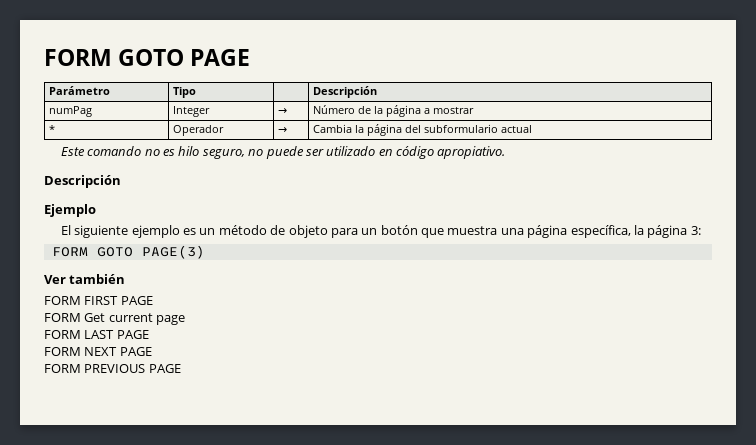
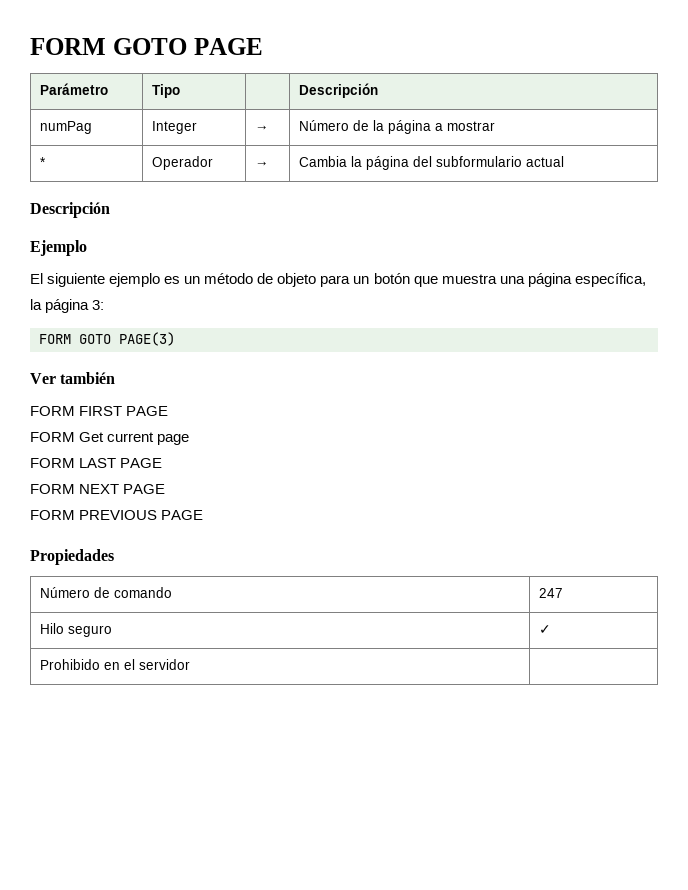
- Este comando no es hilo seguro, no puede ser utilizado en código apropiativo.
+ Propiedades
+ Número de comando | 247
+ Hilo seguro | ✓
+ Prohibido en el servidor |

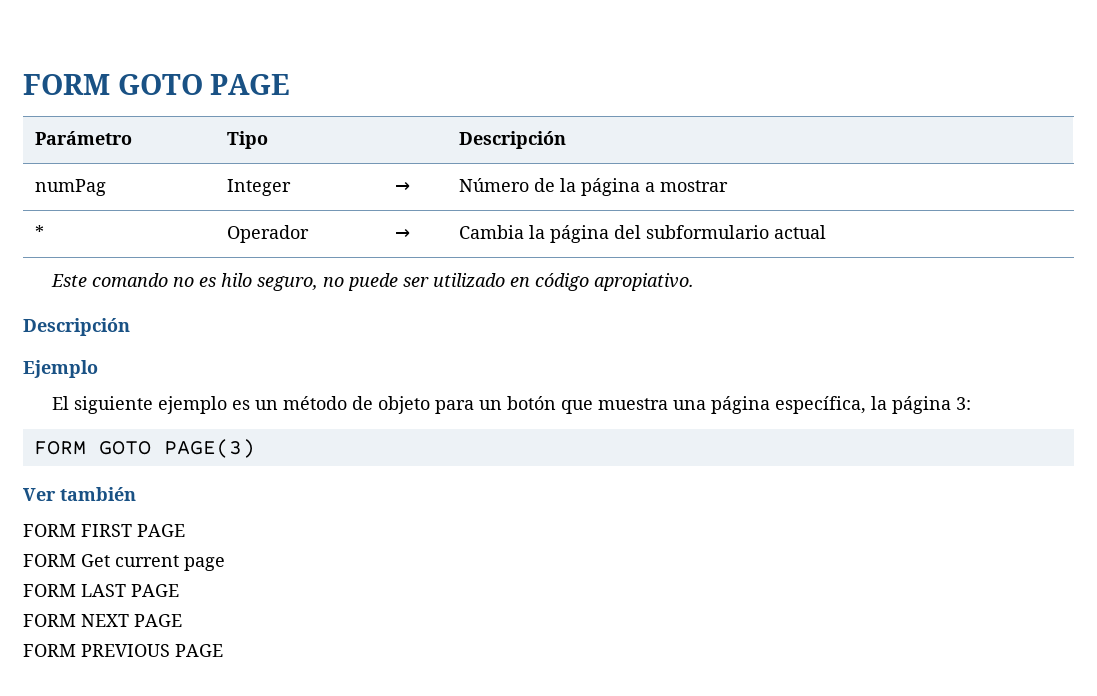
+ Este comando no es hilo seguro, no puede ser utilizado en código apropiativo.
- Propiedades
- Número de comando | 247
- Hilo seguro | ✓
- Prohibido en el servidor |

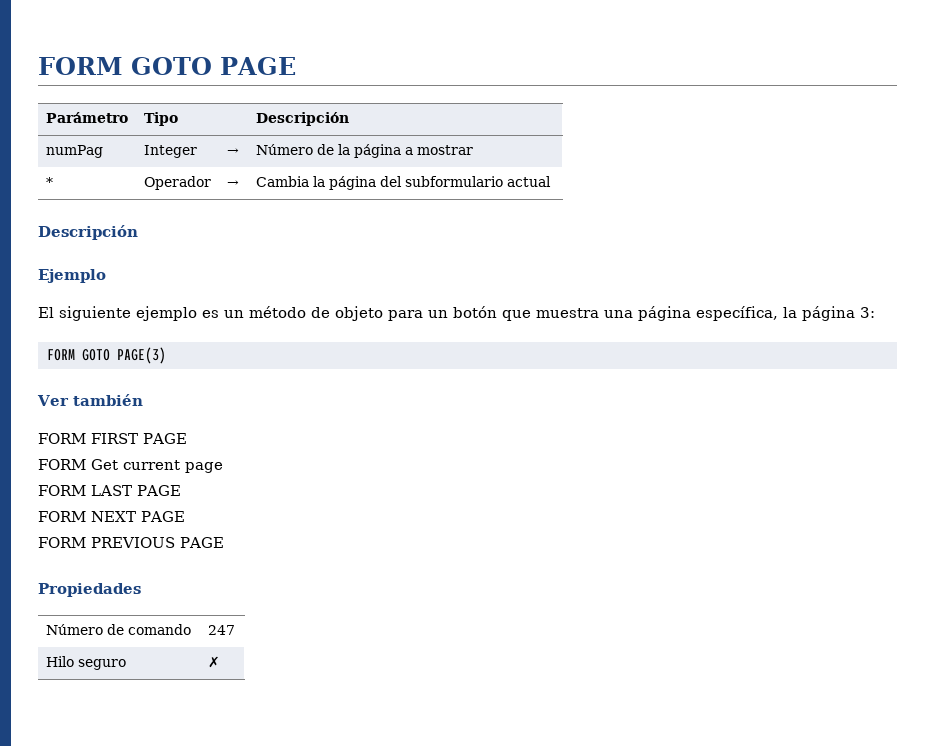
- Este comando no es hilo seguro, no puede ser utilizado en código apropiativo.
+ Propiedades
+ Número de comando | 247
+ Hilo seguro | ✗

